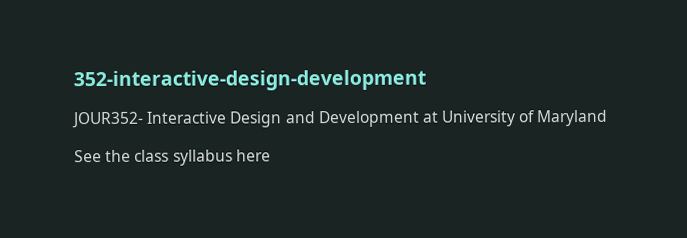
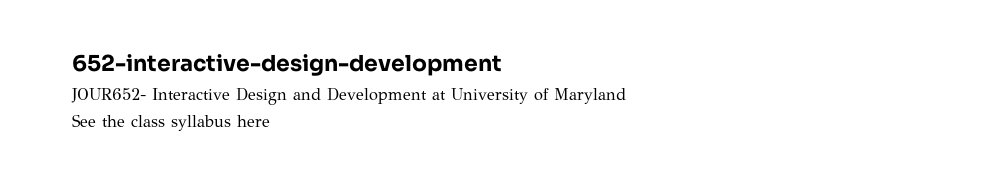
- 352-interactive-design-development
- JOUR352- Interactive Design and Development at University of Maryland
+ 652-interactive-design-development
+ JOUR652- Interactive Design and Development at University of Maryland

